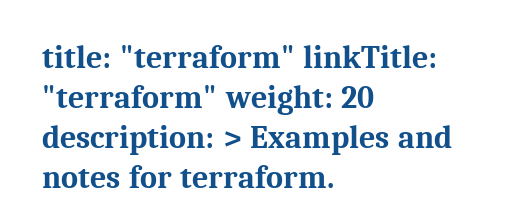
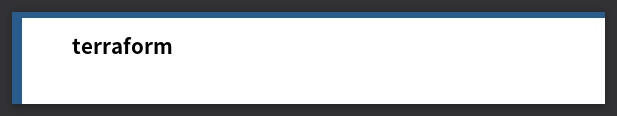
- title: "terraform" linkTitle: "terraform" weight: 20 description: > Examples and notes for terraform.
+ terraform

